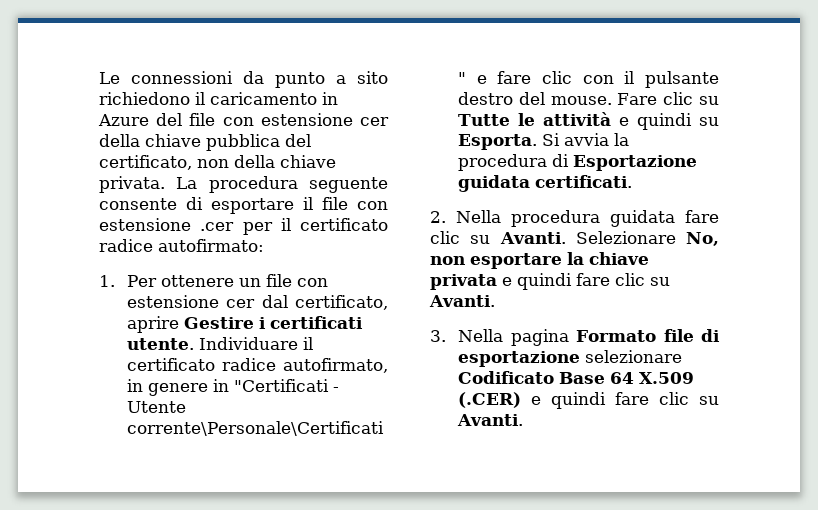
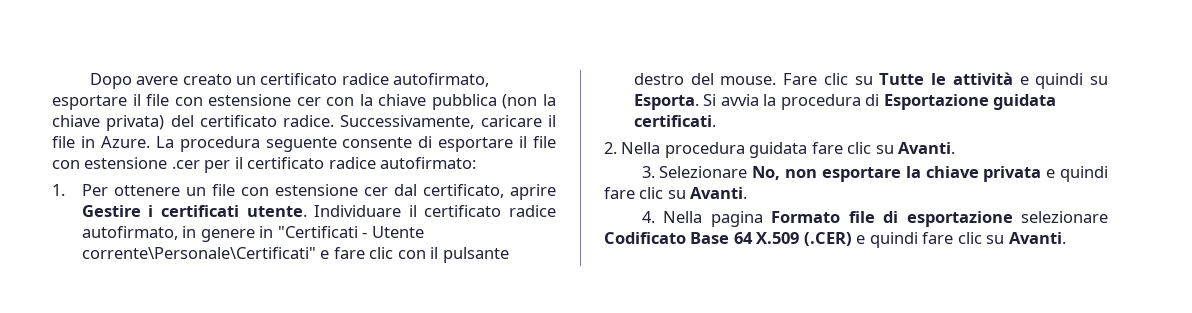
- Le connessioni da punto a sito richiedono il caricamento in Azure del file con estensione cer della chiave pubblica del certificato, non della chiave privata.
+ Dopo avere creato un certificato radice autofirmato, esportare il file con estensione cer con la chiave pubblica (non la chiave privata) del certificato radice. Successivamente, caricare il file in Azure.
- 2. Nella procedura guidata fare clic su Avanti. Selezionare No, non esportare la chiave privata e quindi fare clic su Avanti.
+ 2. Nella procedura guidata fare clic su Avanti.
+ 3. Selezionare No, non esportare la chiave privata e quindi fare clic su Avanti.
- 3. Nella pagina Formato file di esportazione selezionare Codificato Base 64 X.509 (.CER) e quindi fare clic su Avanti.
+ 4. Nella pagina Formato file di esportazione selezionare Codificato Base 64 X.509 (.CER) e quindi fare clic su Avanti.

